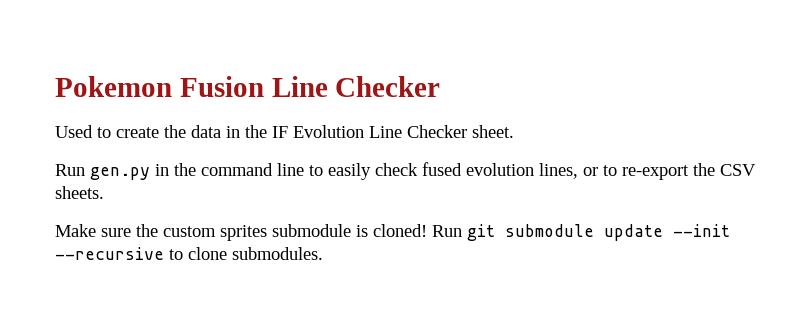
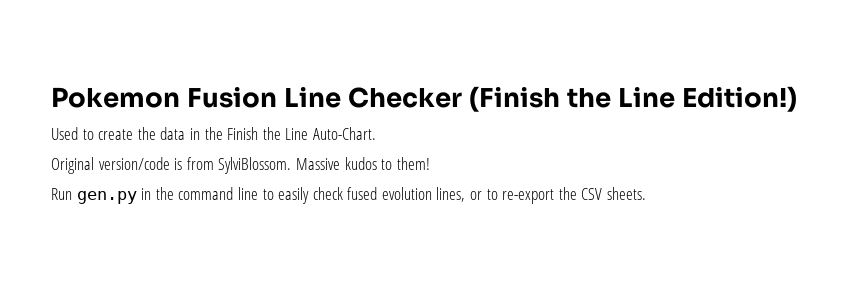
- Pokemon Fusion Line Checker
+ Pokemon Fusion Line Checker (Finish the Line Edition!)
- Used to create the data in the IF Evolution Line Checker sheet.
+ Used to create the data in the Finish the Line Auto-Chart.
+ Original version/code is from SylviBlossom. Massive kudos to them!
- Make sure the custom sprites submodule is cloned! Run git submodule update --init --recursive to clone submodules.

